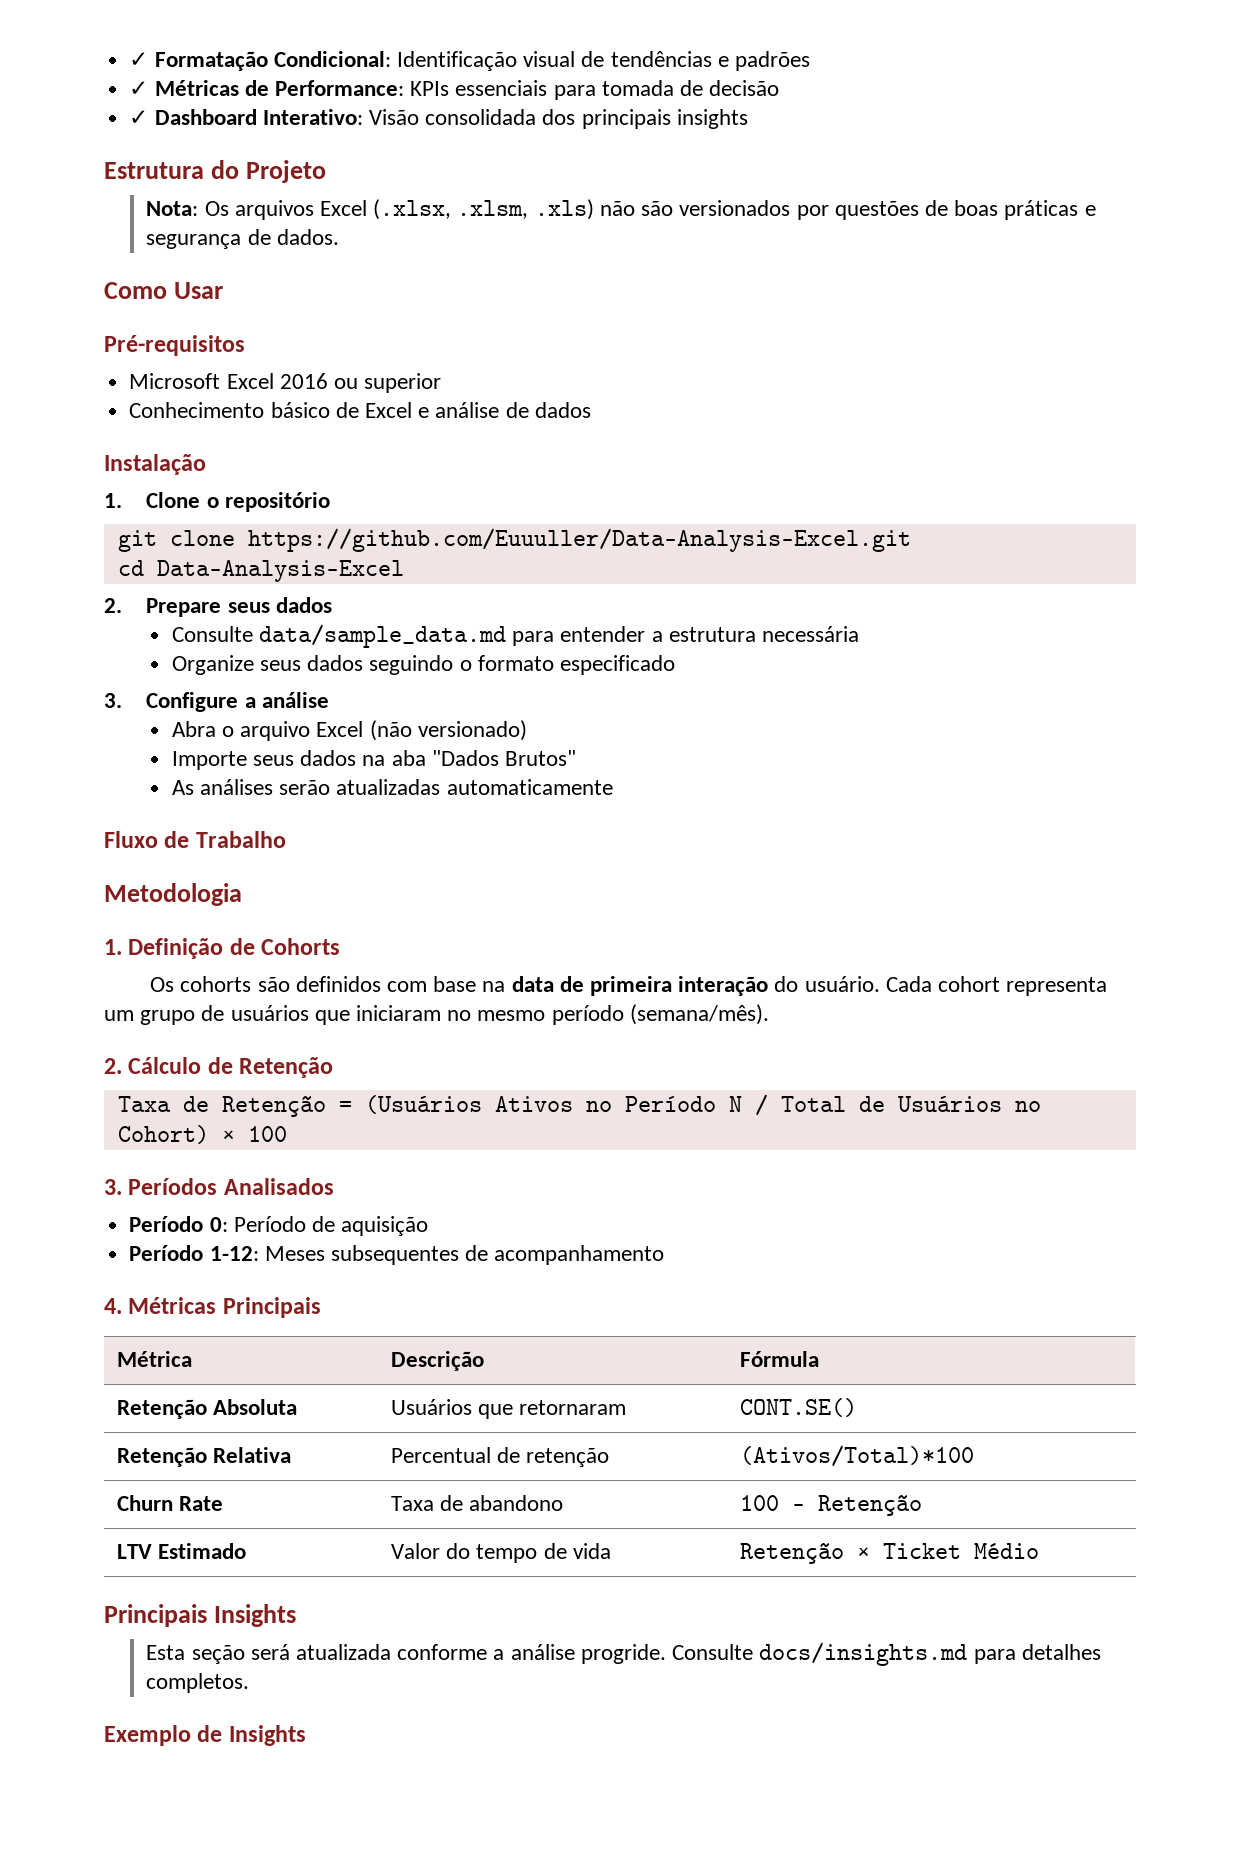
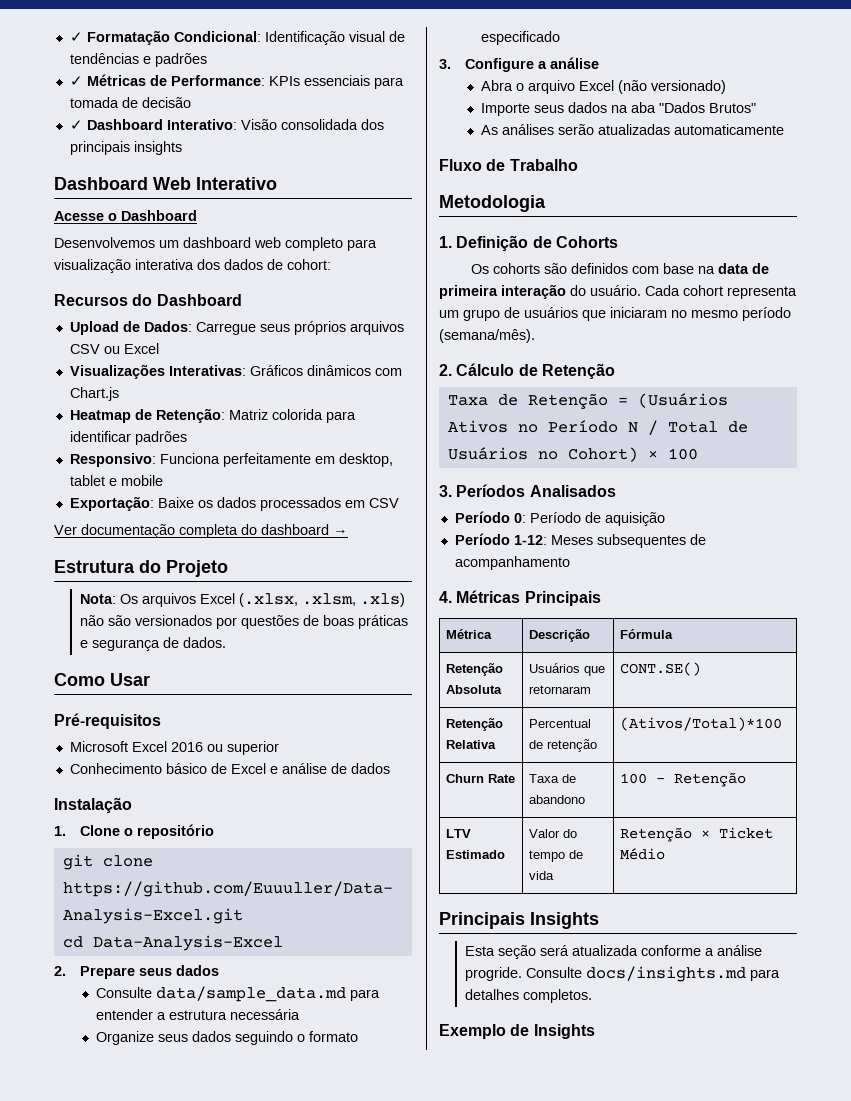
+ Dashboard Web Interativo
+ Acesse o Dashboard
+ Desenvolvemos um dashboard web completo para visualização interativa dos dados de cohort:
+ Recursos do Dashboard
+ Upload de Dados: Carregue seus próprios arquivos CSV ou Excel
+ Visualizações Interativas: Gráficos dinâmicos com Chart.js
+ Heatmap de Retenção: Matriz colorida para identificar padrões
+ Responsivo: Funciona perfeitamente em desktop, tablet e mobile
+ Exportação: Baixe os dados processados em CSV
+ Ver documentação completa do dashboard →

